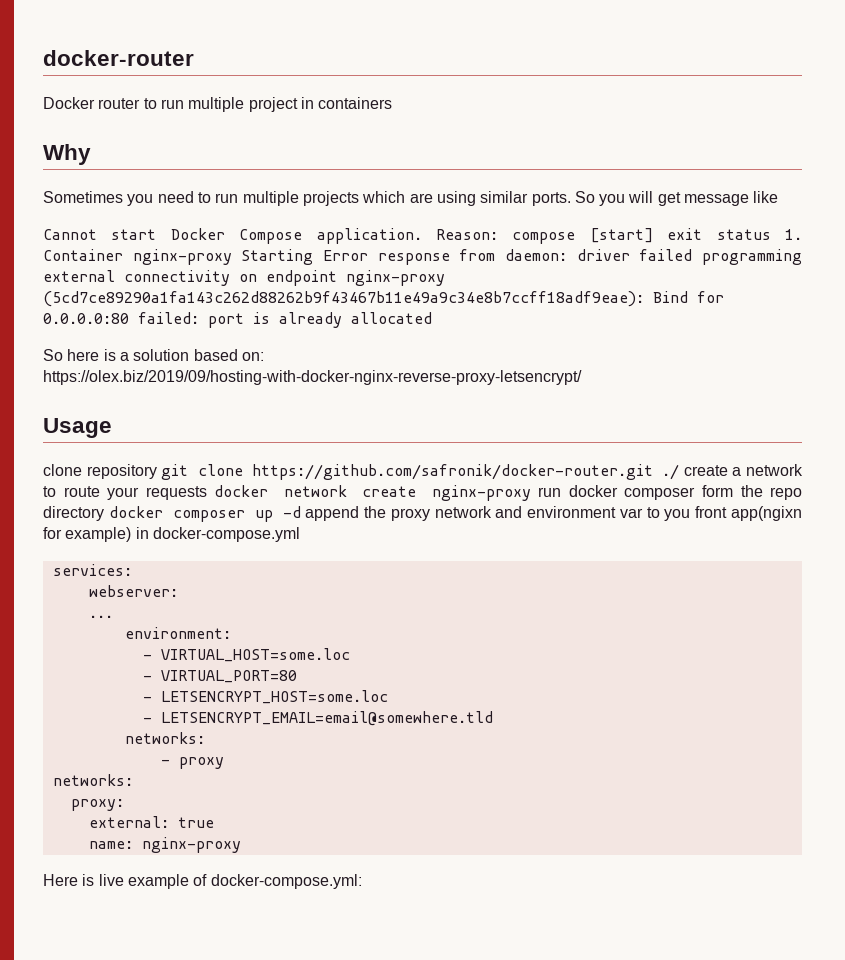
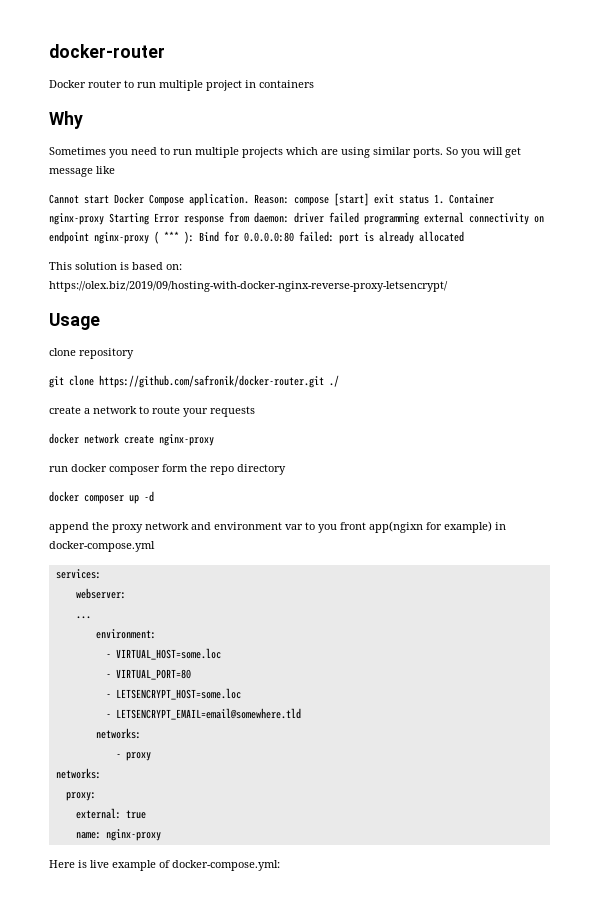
- Reason: compose [start] exit status 1. Container nginx-proxy Starting Error response from daemon: driver failed programming external connectivity on endpoint nginx-proxy (5cd7ce89290a1fa143c262d88262b9f43467b11e49a9c34e8b7ccff18adf9eae): Bind for 0.0.0.0:80 failed: port is already allocated
+ Reason: compose [start] exit status 1. Container nginx-proxy Starting Error response from daemon: driver failed programming external connectivity on endpoint nginx-proxy ( *** ): Bind for 0.0.0.0:80 failed: port is already allocated
- So here is a solution based on: https://olex.biz/2019/09/hosting-with-docker-nginx-reverse-proxy-letsencrypt/
+ This solution is based on: https://olex.biz/2019/09/hosting-with-docker-nginx-reverse-proxy-letsencrypt/
- clone repository git clone https://github.com/safronik/docker-router.git ./ create a network to route your requests docker network create nginx-proxy run docker composer form the repo directory docker composer up -d append the proxy network and environment var to you front app(ngixn for example) in docker-compose.yml
+ clone repository
+ git clone https://github.com/safronik/docker-router.git ./
+ create a network to route your requests
+ docker network create nginx-proxy
+ run docker composer form the repo directory
+ docker composer up -d
+ append the proxy network and environment var to you front app(ngixn for example) in docker-compose.yml

